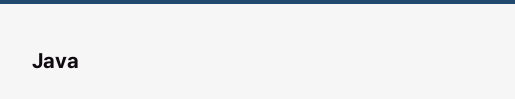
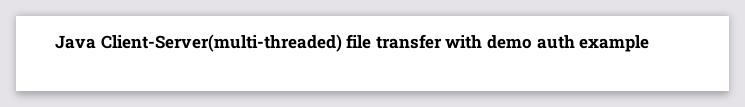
- Java
+ Java Client-Server(multi-threaded) file transfer with demo auth example

